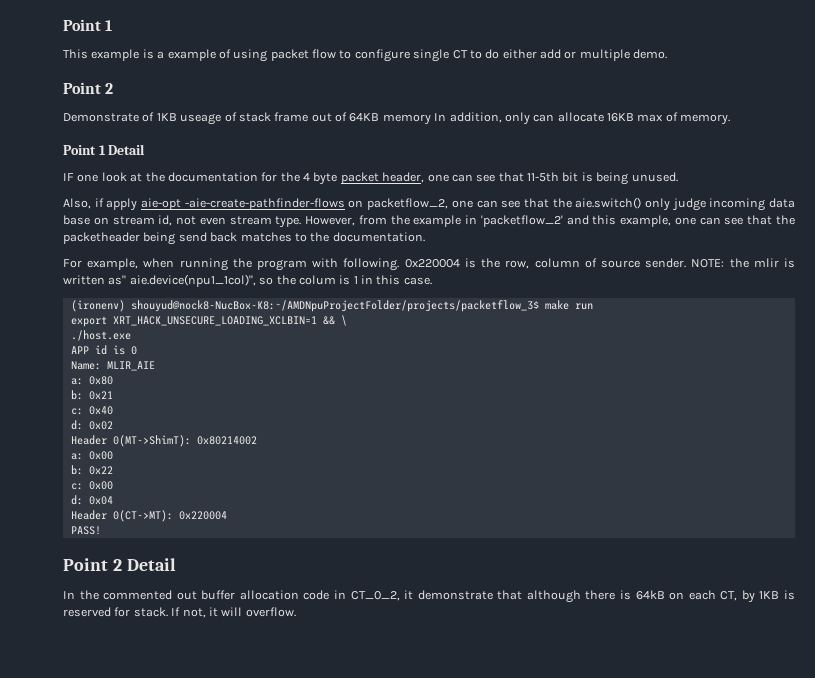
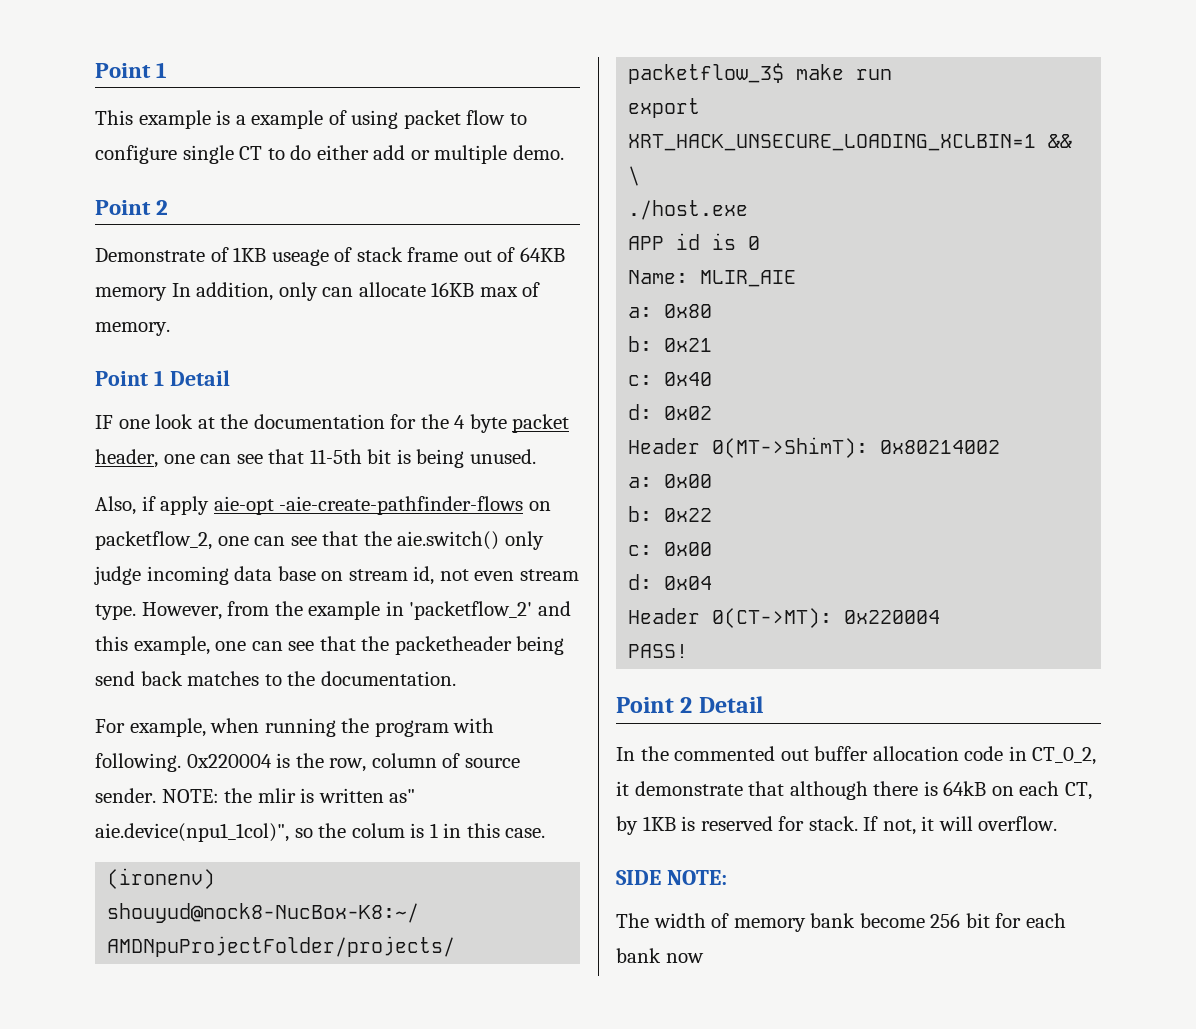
+ SIDE NOTE:
+ The width of memory bank become 256 bit for each bank now

